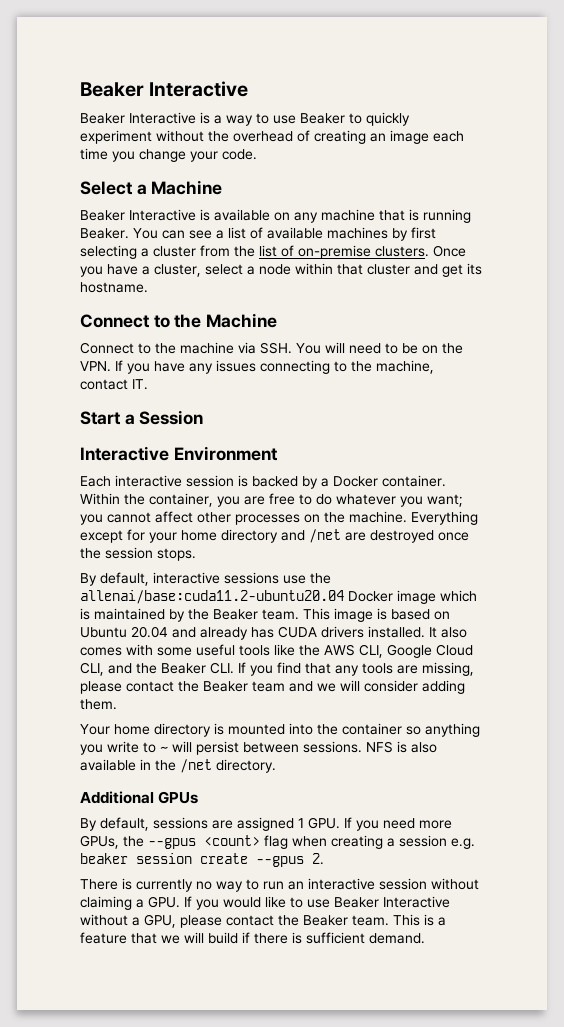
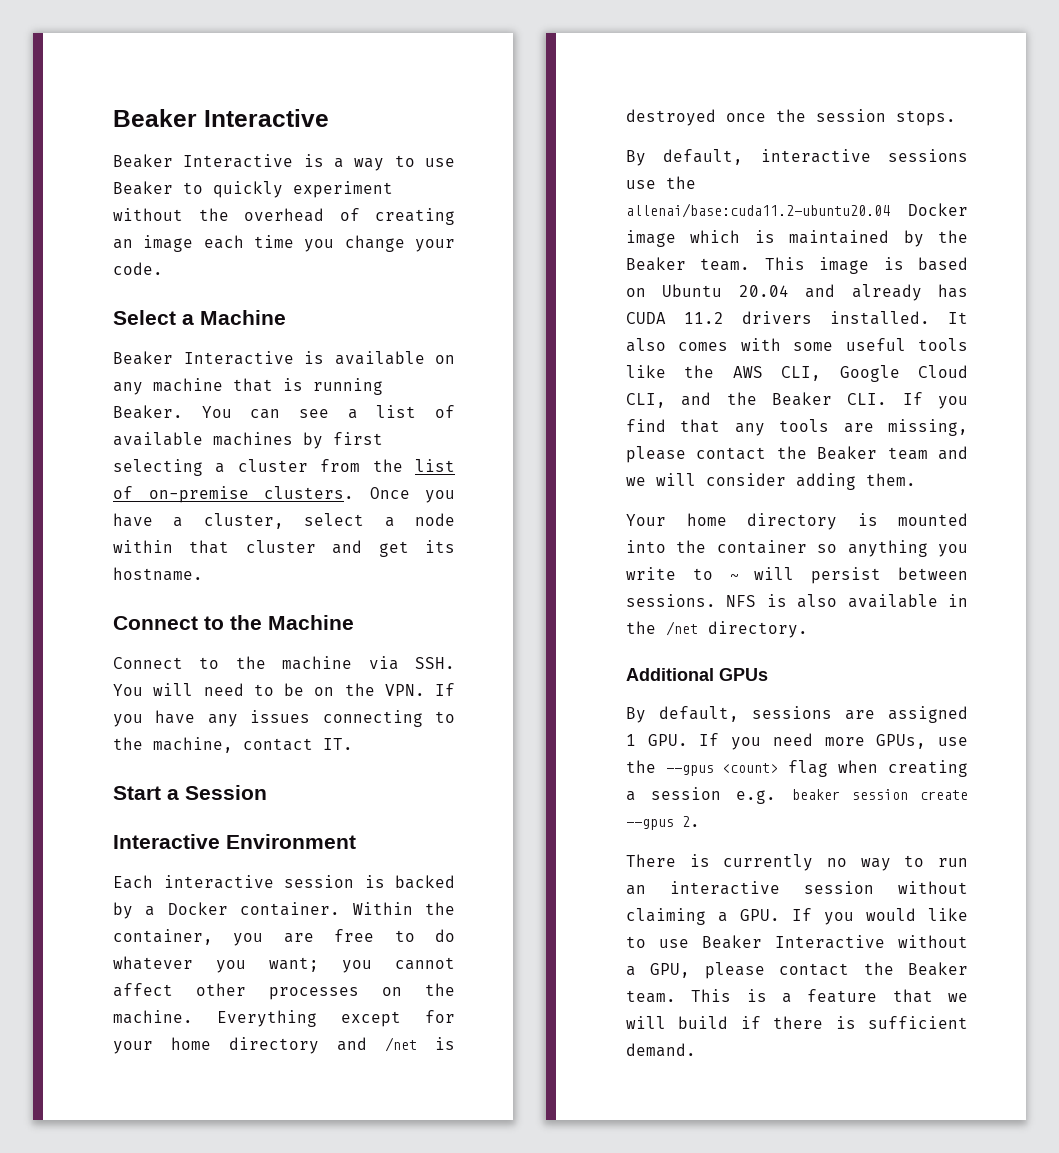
- Everything except for your home directory and /net are destroyed once the session stops.
+ Everything except for your home directory and /net is destroyed once the session stops.
- This image is based on Ubuntu 20.04 and already has CUDA drivers installed.
+ This image is based on Ubuntu 20.04 and already has CUDA 11.2 drivers installed.
- By default, sessions are assigned 1 GPU. If you need more GPUs, the --gpus <count> flag when creating a session e.g. beaker session create --gpus 2.
+ By default, sessions are assigned 1 GPU. If you need more GPUs, use the --gpus <count> flag when creating a session e.g. beaker session create --gpus 2.

